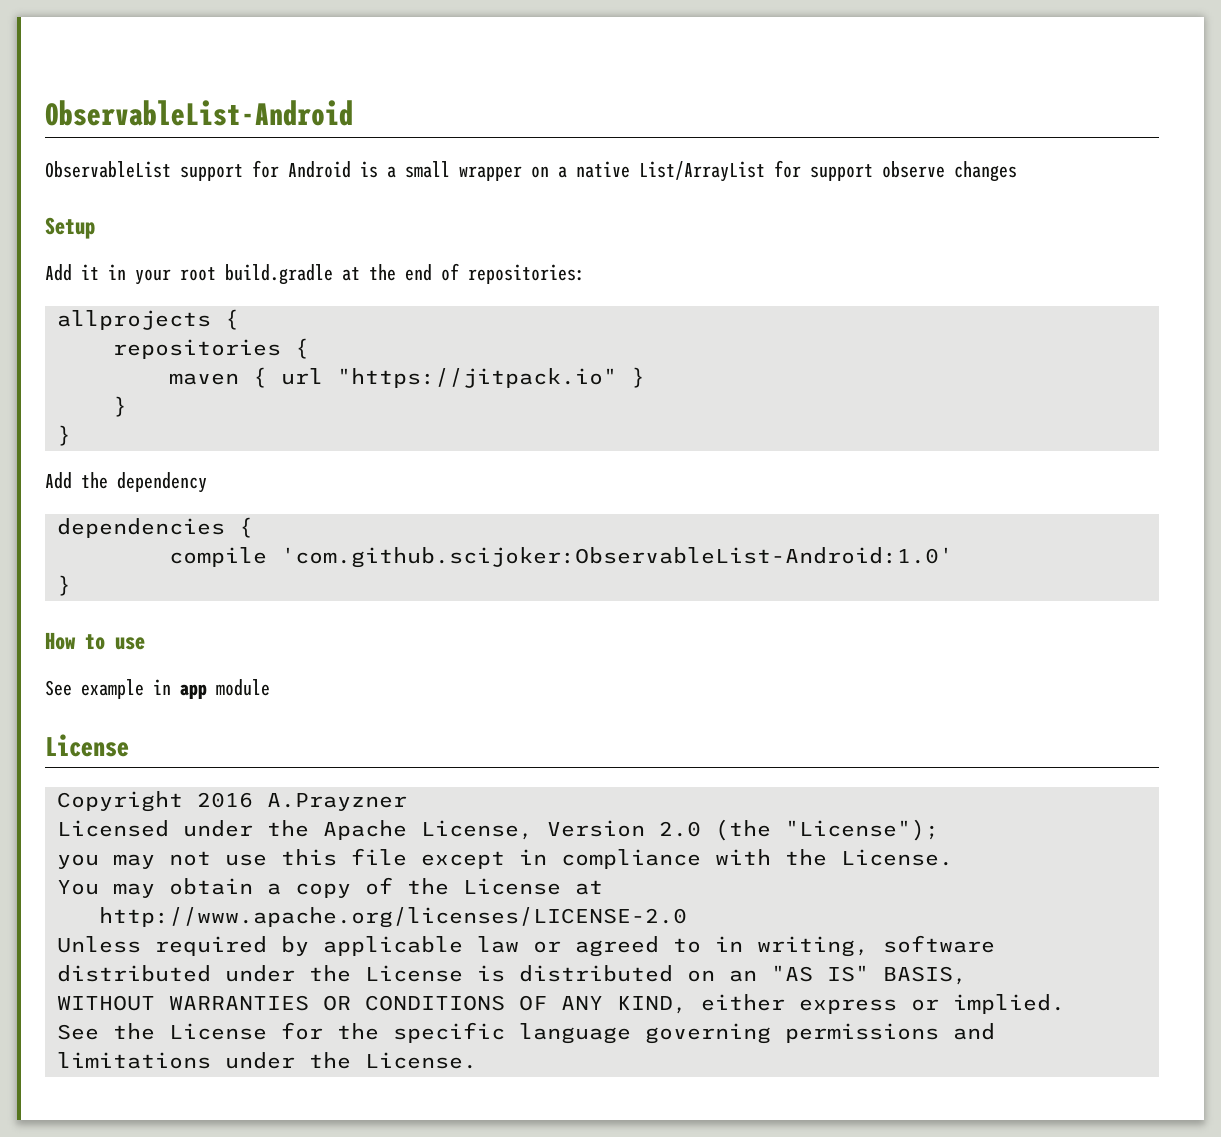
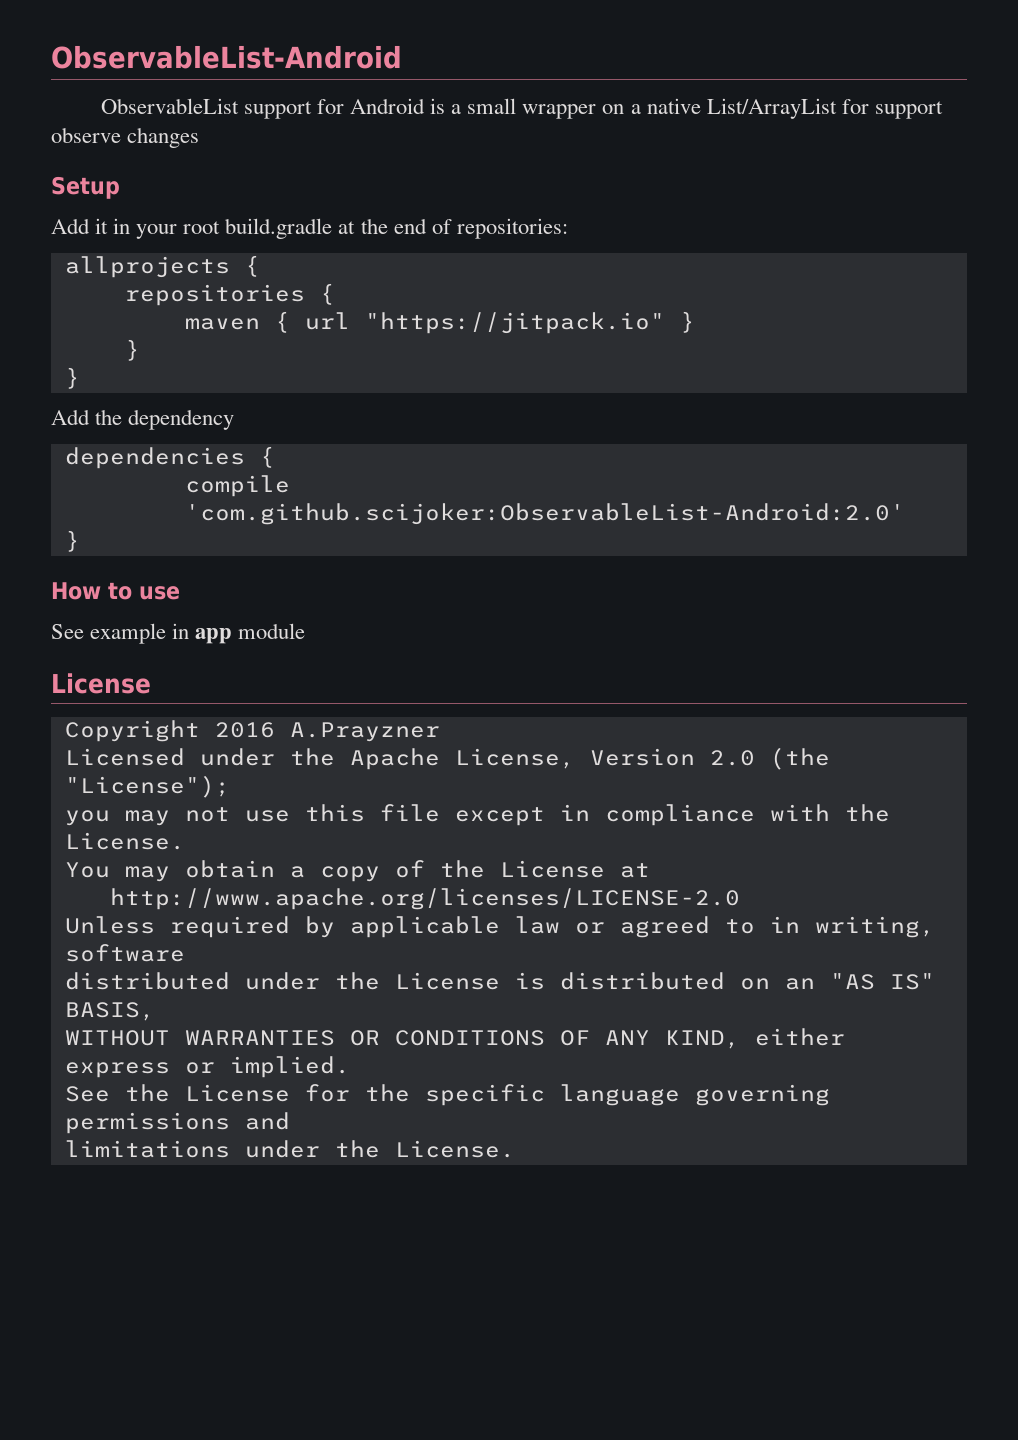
- compile 'com.github.scijoker:ObservableList-Android:1.0'
+ compile 'com.github.scijoker:ObservableList-Android:2.0'

